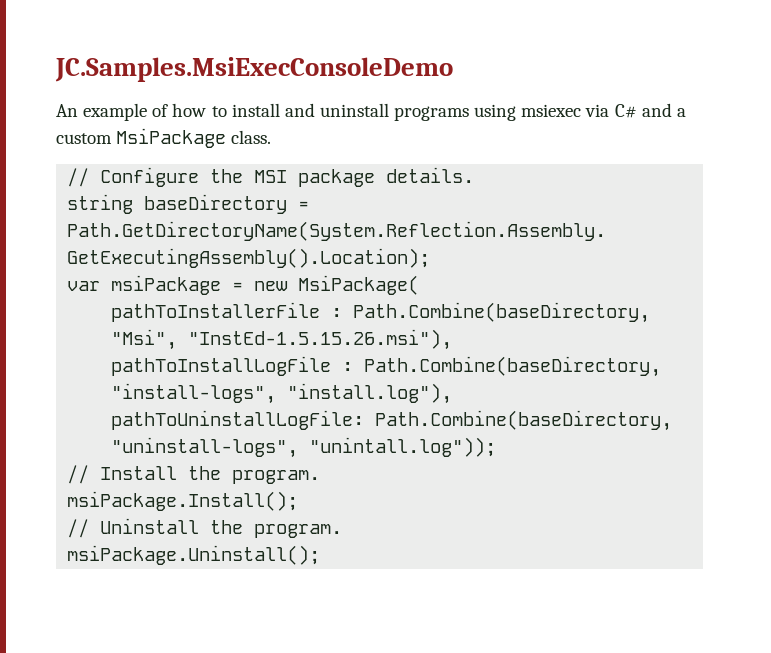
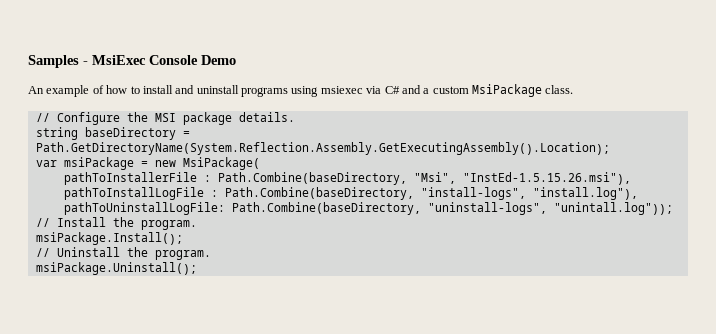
- JC.Samples.MsiExecConsoleDemo
+ Samples - MsiExec Console Demo

